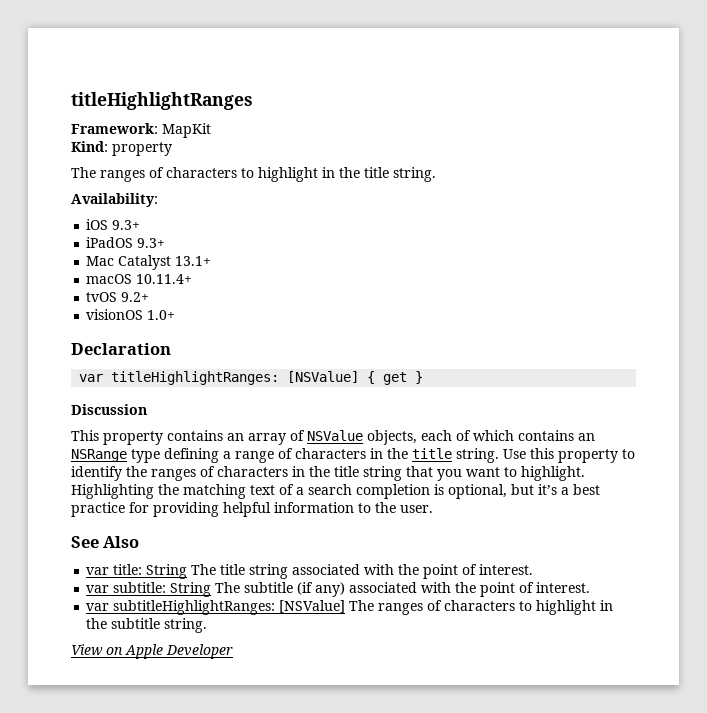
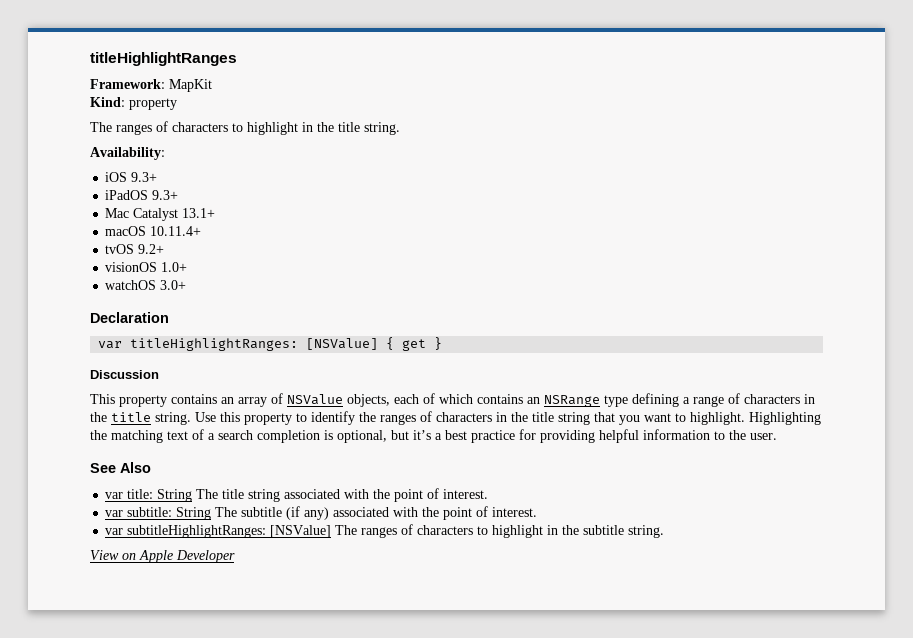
+ watchOS 3.0+

